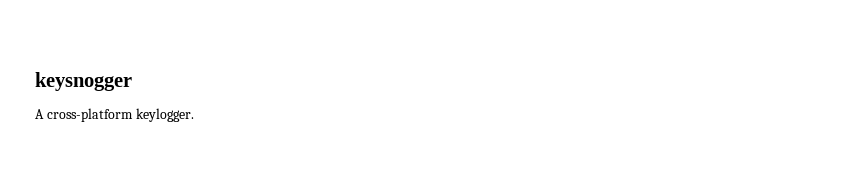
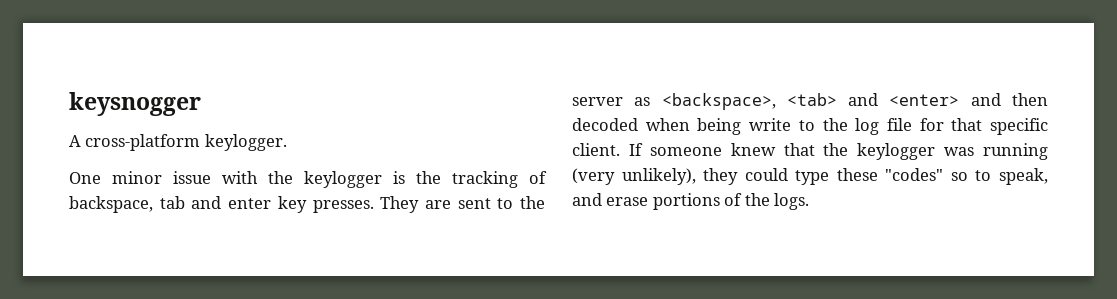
+ One minor issue with the keylogger is the tracking of backspace, tab and enter key presses. They are sent to the server as <backspace>, <tab> and <enter> and then decoded when being write to the log file for that specific client. If someone knew that the keylogger was running (very unlikely), they could type these "codes" so to speak, and erase portions of the logs.

